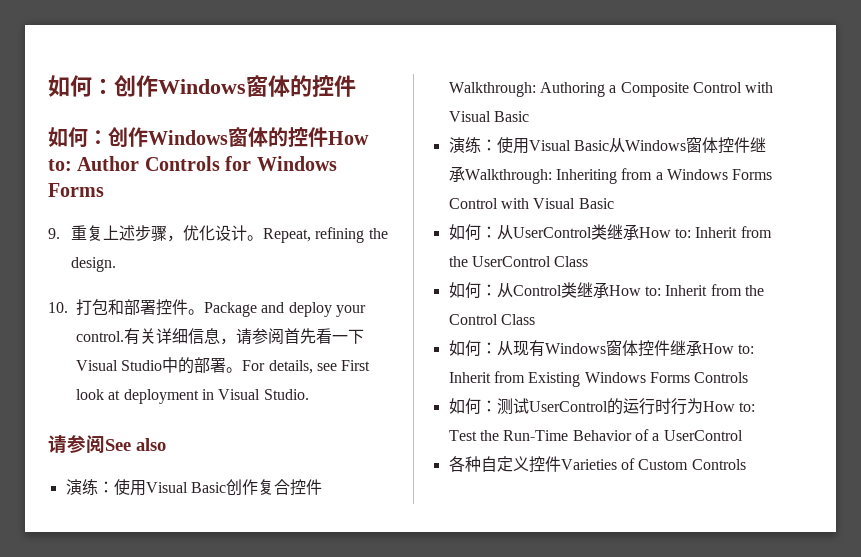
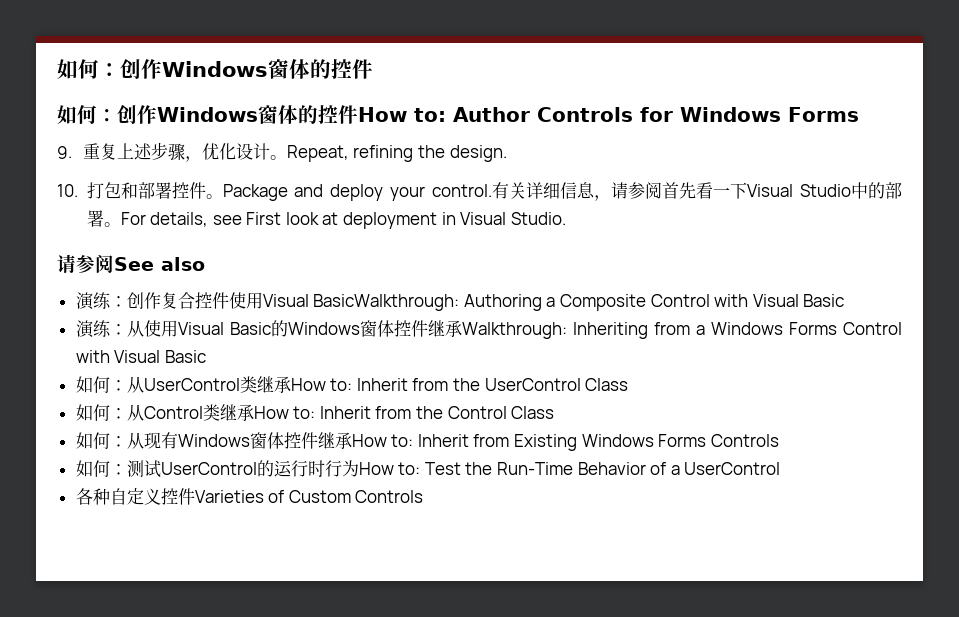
- 演练：使用Visual Basic创作复合控件Walkthrough: Authoring a Composite Control with Visual Basic
+ 演练：创作复合控件使用Visual BasicWalkthrough: Authoring a Composite Control with Visual Basic
- 演练：使用Visual Basic从Windows窗体控件继承Walkthrough: Inheriting from a Windows Forms Control with Visual Basic
+ 演练：从使用Visual Basic的Windows窗体控件继承Walkthrough: Inheriting from a Windows Forms Control with Visual Basic

